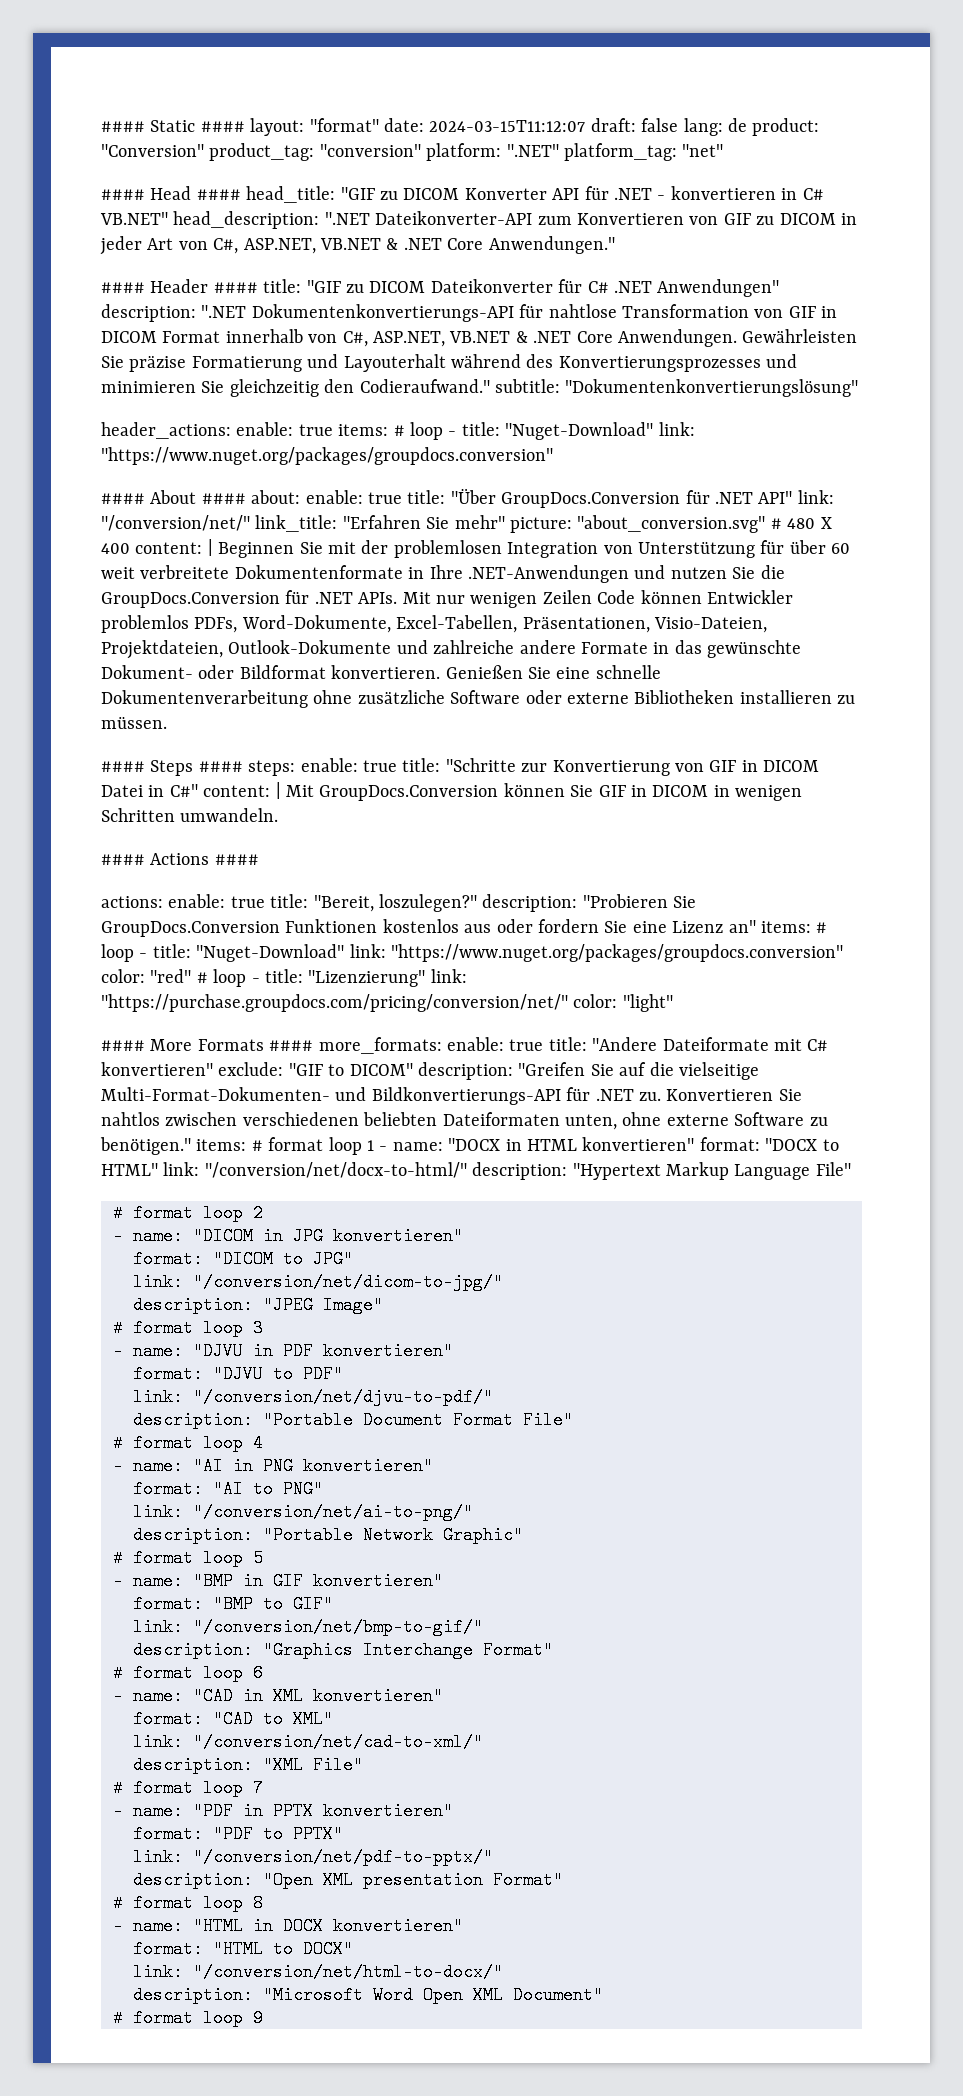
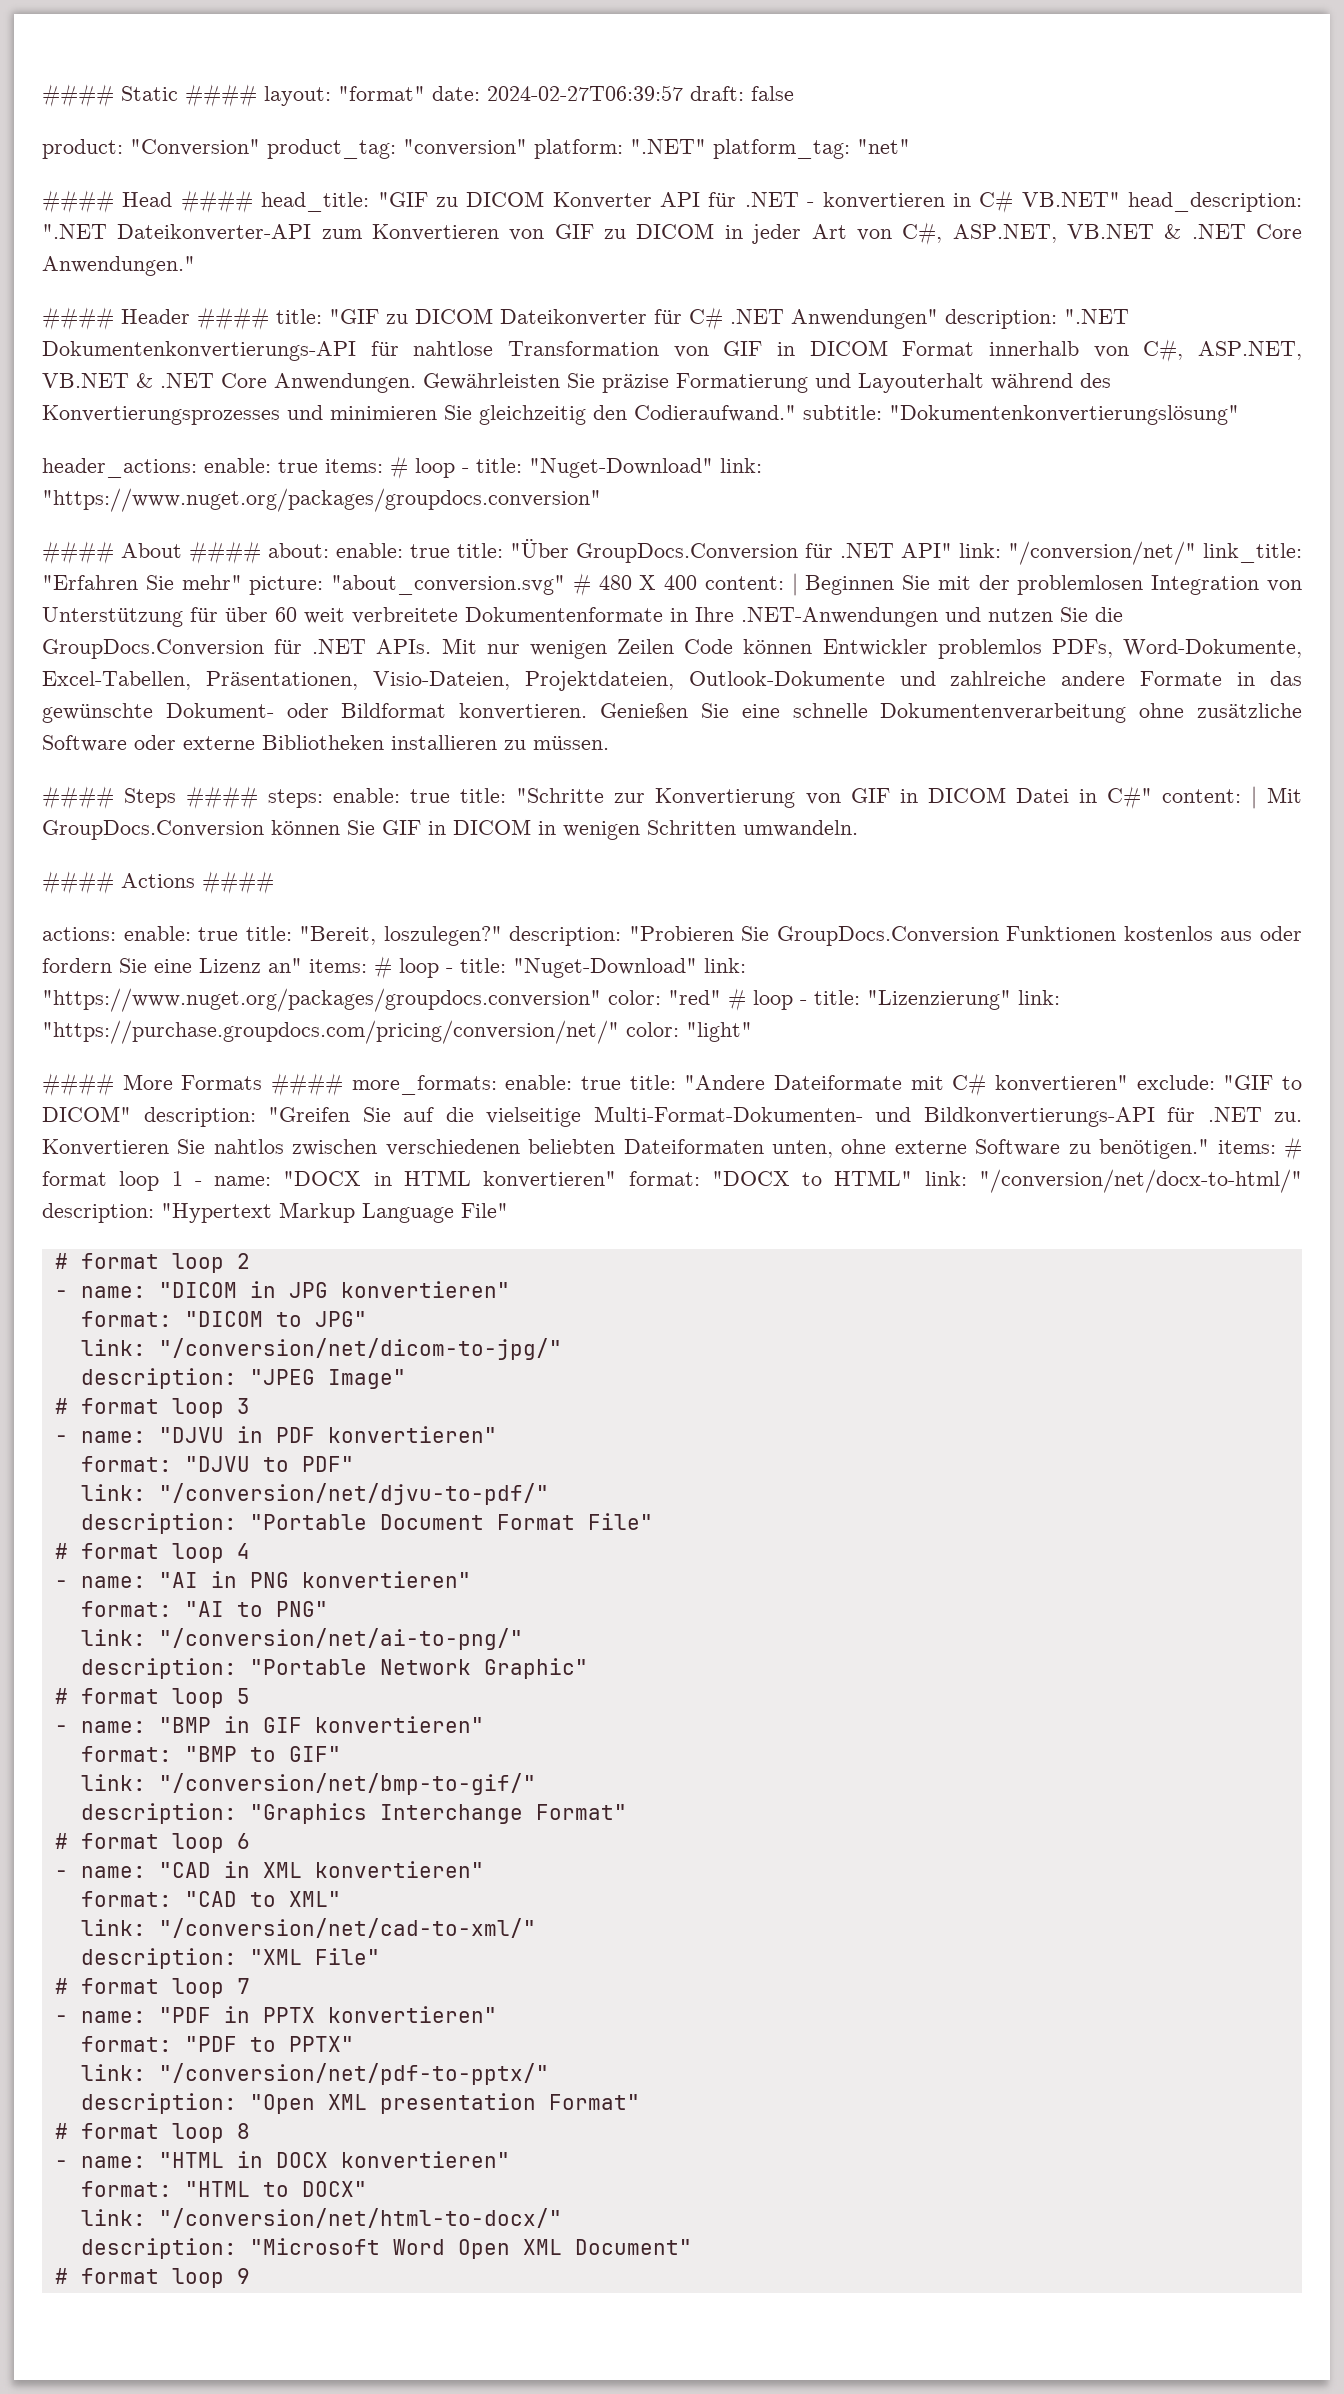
- #### Static #### layout: "format" date: 2024-03-15T11:12:07 draft: false lang: de product: "Conversion" product_tag: "conversion" platform: ".NET" platform_tag: "net"
+ #### Static #### layout: "format" date: 2024-02-27T06:39:57 draft: false
+ product: "Conversion" product_tag: "conversion" platform: ".NET" platform_tag: "net"

